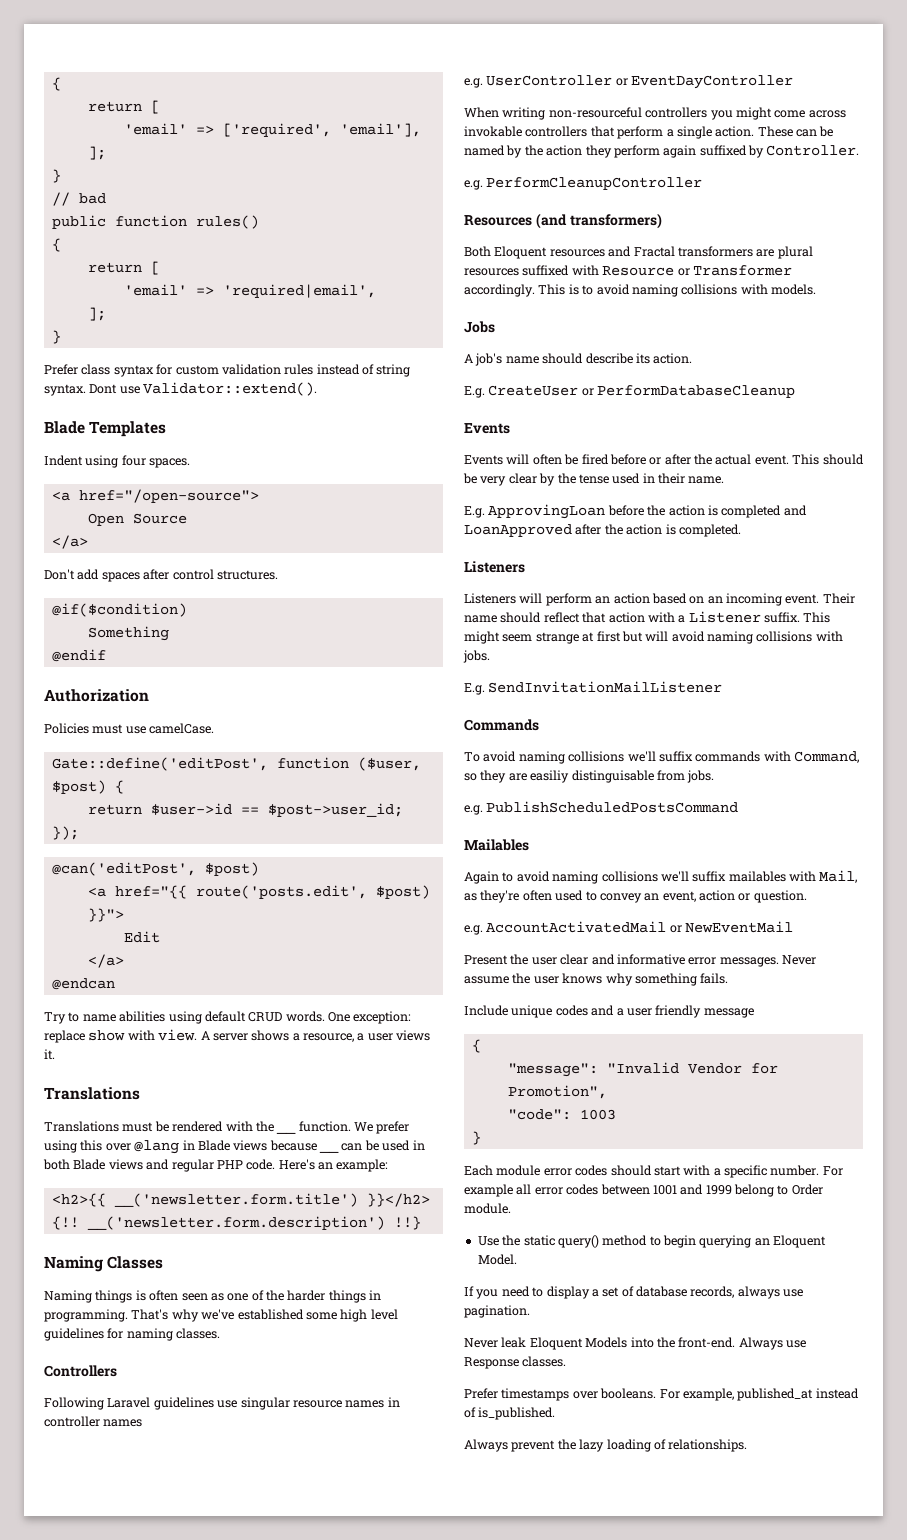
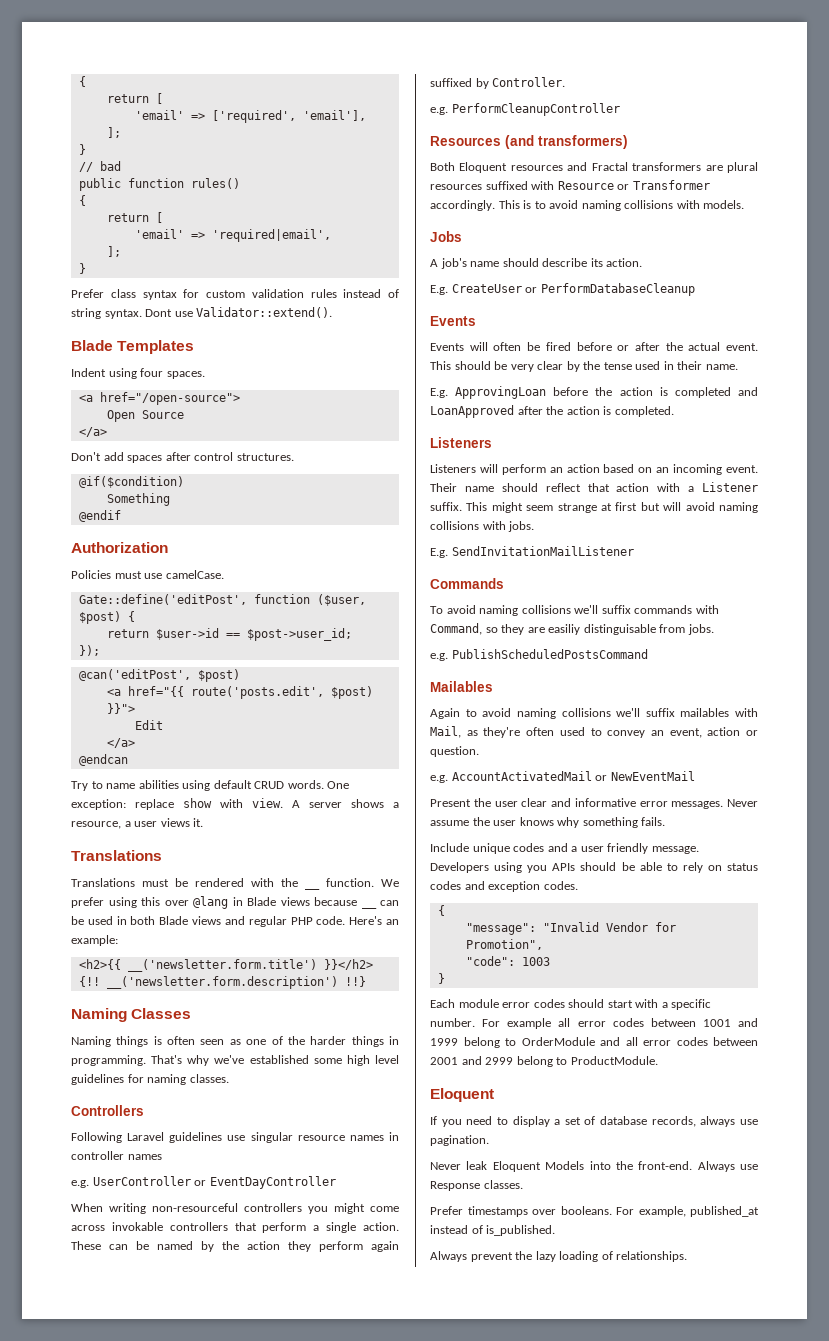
- Include unique codes and a user friendly message
+ Include unique codes and a user friendly message. Developers using you APIs should be able to rely on status codes and exception codes.
- For example all error codes between 1001 and 1999 belong to Order module.
- Use the static query() method to begin querying an Eloquent Model.
+ For example all error codes between 1001 and 1999 belong to OrderModule and all error codes between 2001 and 2999 belong to ProductModule.
+ Eloquent

